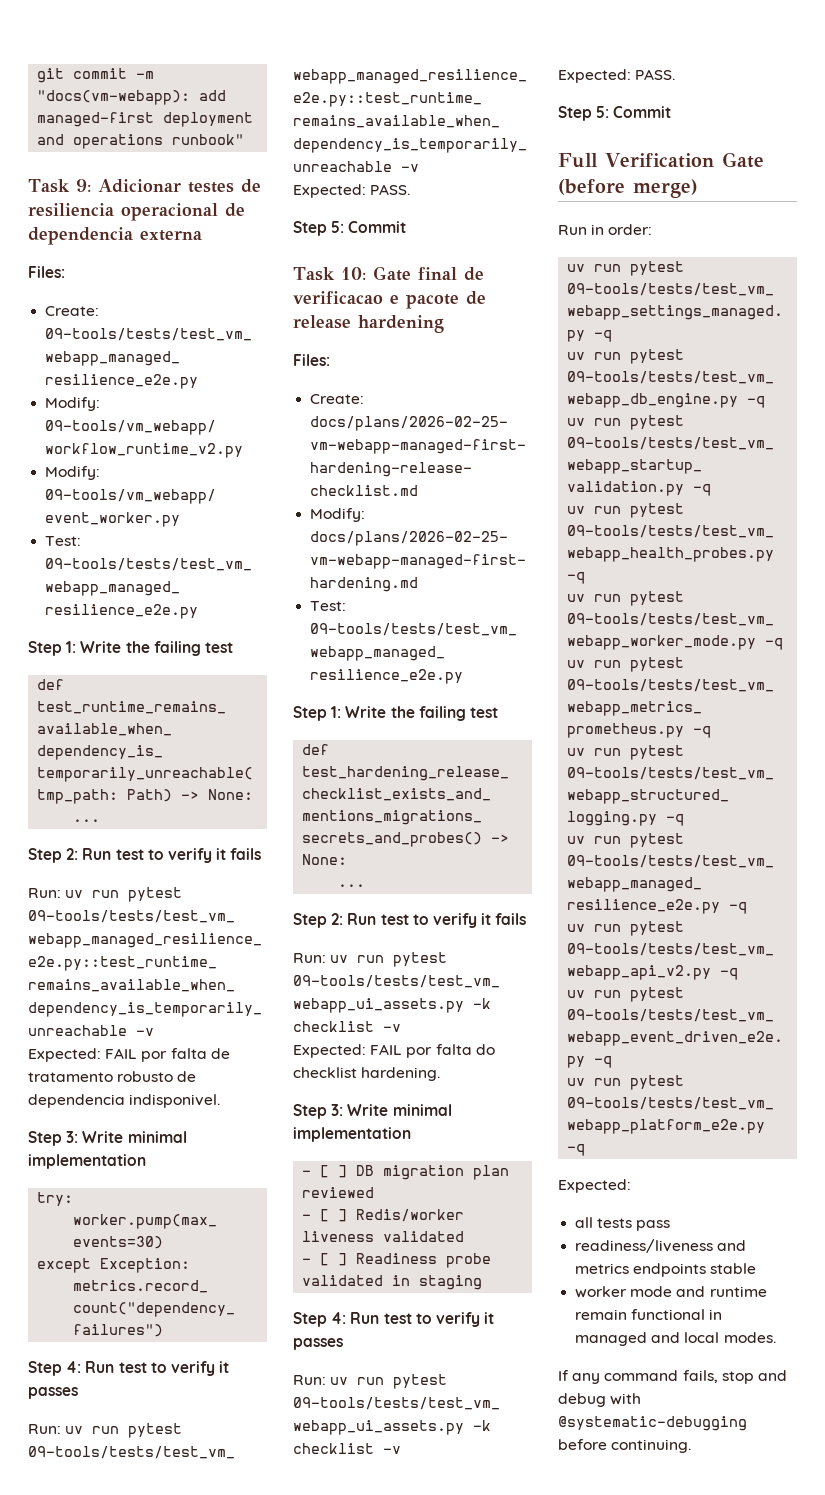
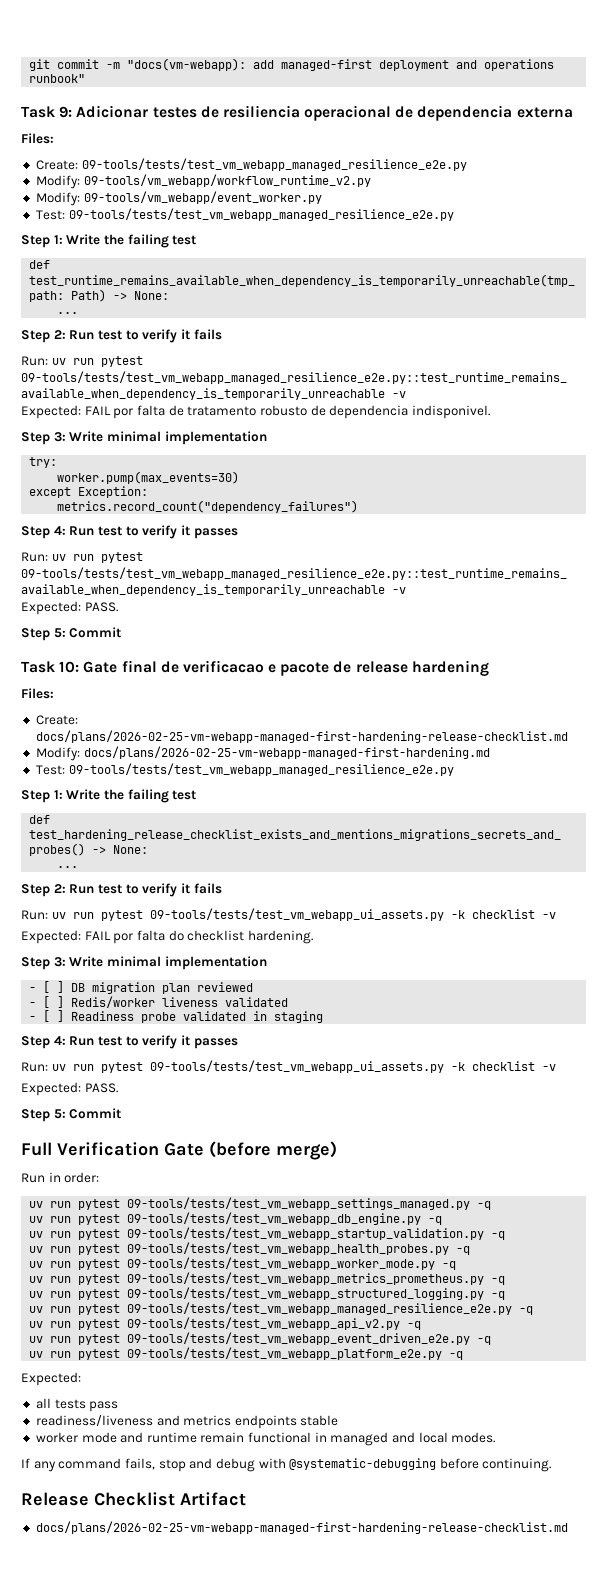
+ Release Checklist Artifact
+ docs/plans/2026-02-25-vm-webapp-managed-first-hardening-release-checklist.md

